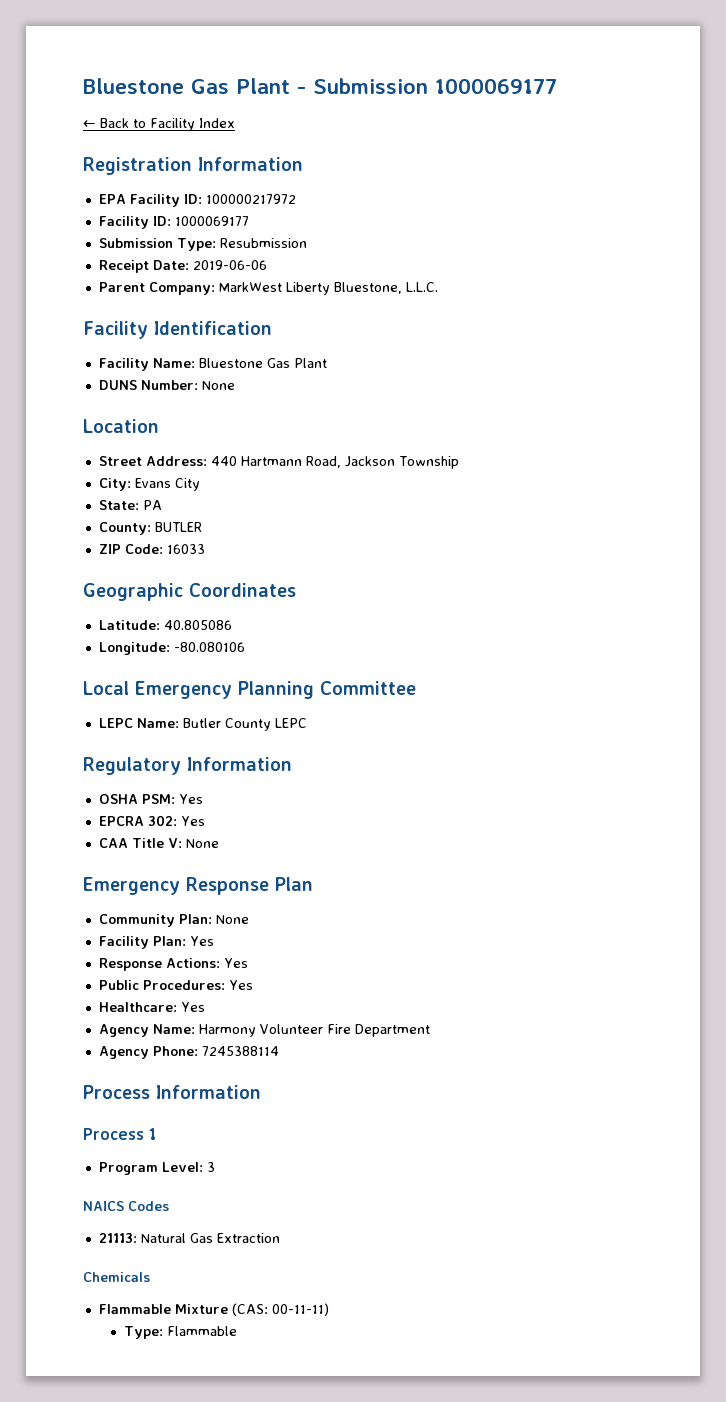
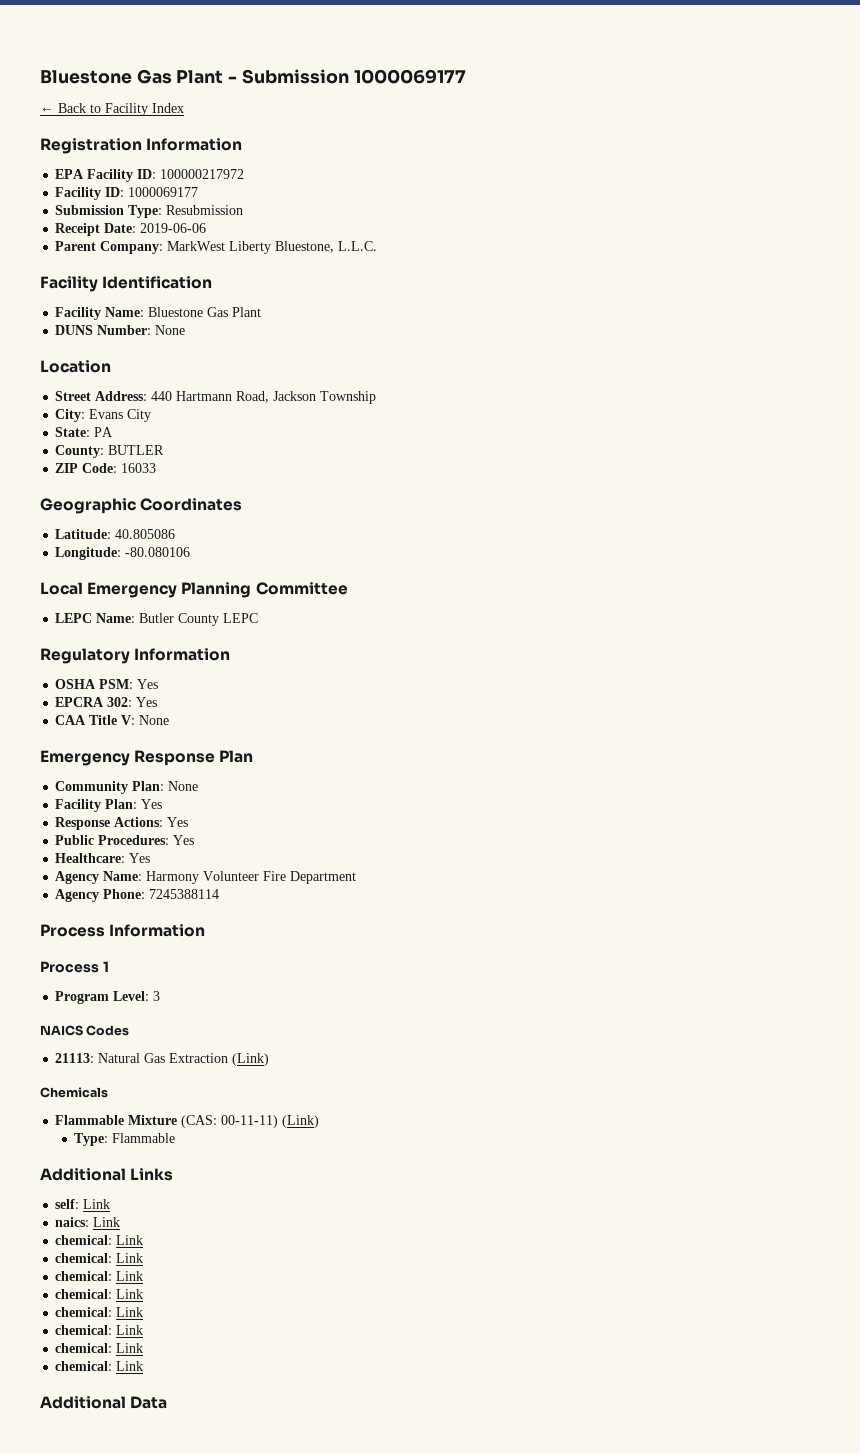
- 21113: Natural Gas Extraction
+ 21113: Natural Gas Extraction (Link)
- Flammable Mixture (CAS: 00-11-11)
+ Flammable Mixture (CAS: 00-11-11) (Link)
+ Additional Links
+ self: Link
+ naics: Link
+ chemical: Link
+ chemical: Link
+ chemical: Link
+ chemical: Link
+ chemical: Link
+ chemical: Link
+ chemical: Link
+ chemical: Link
+ Additional Data

